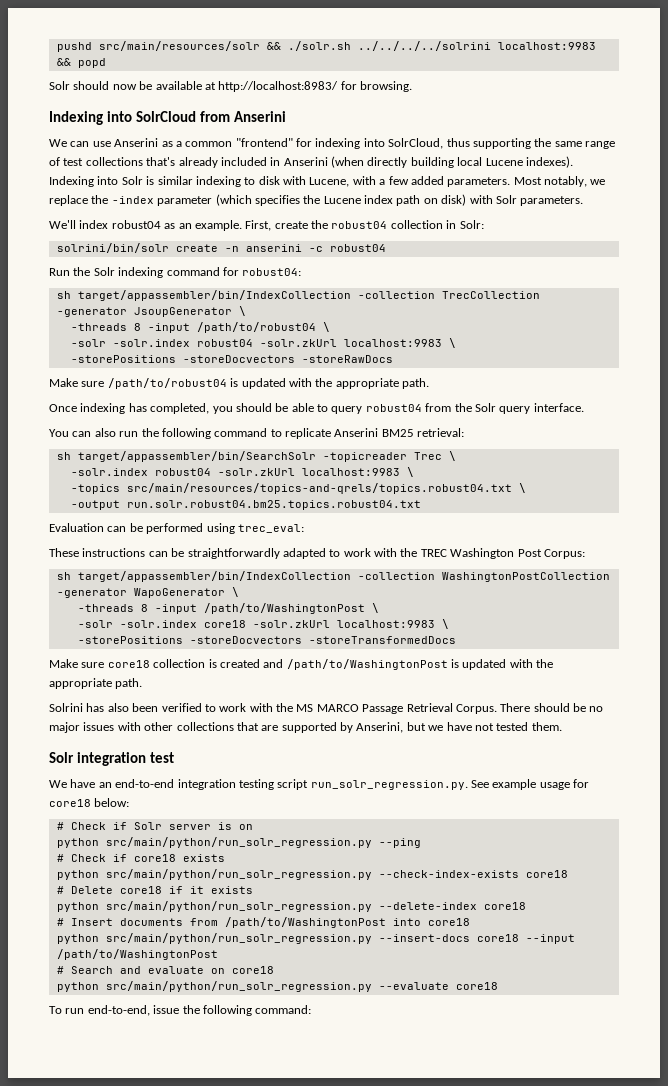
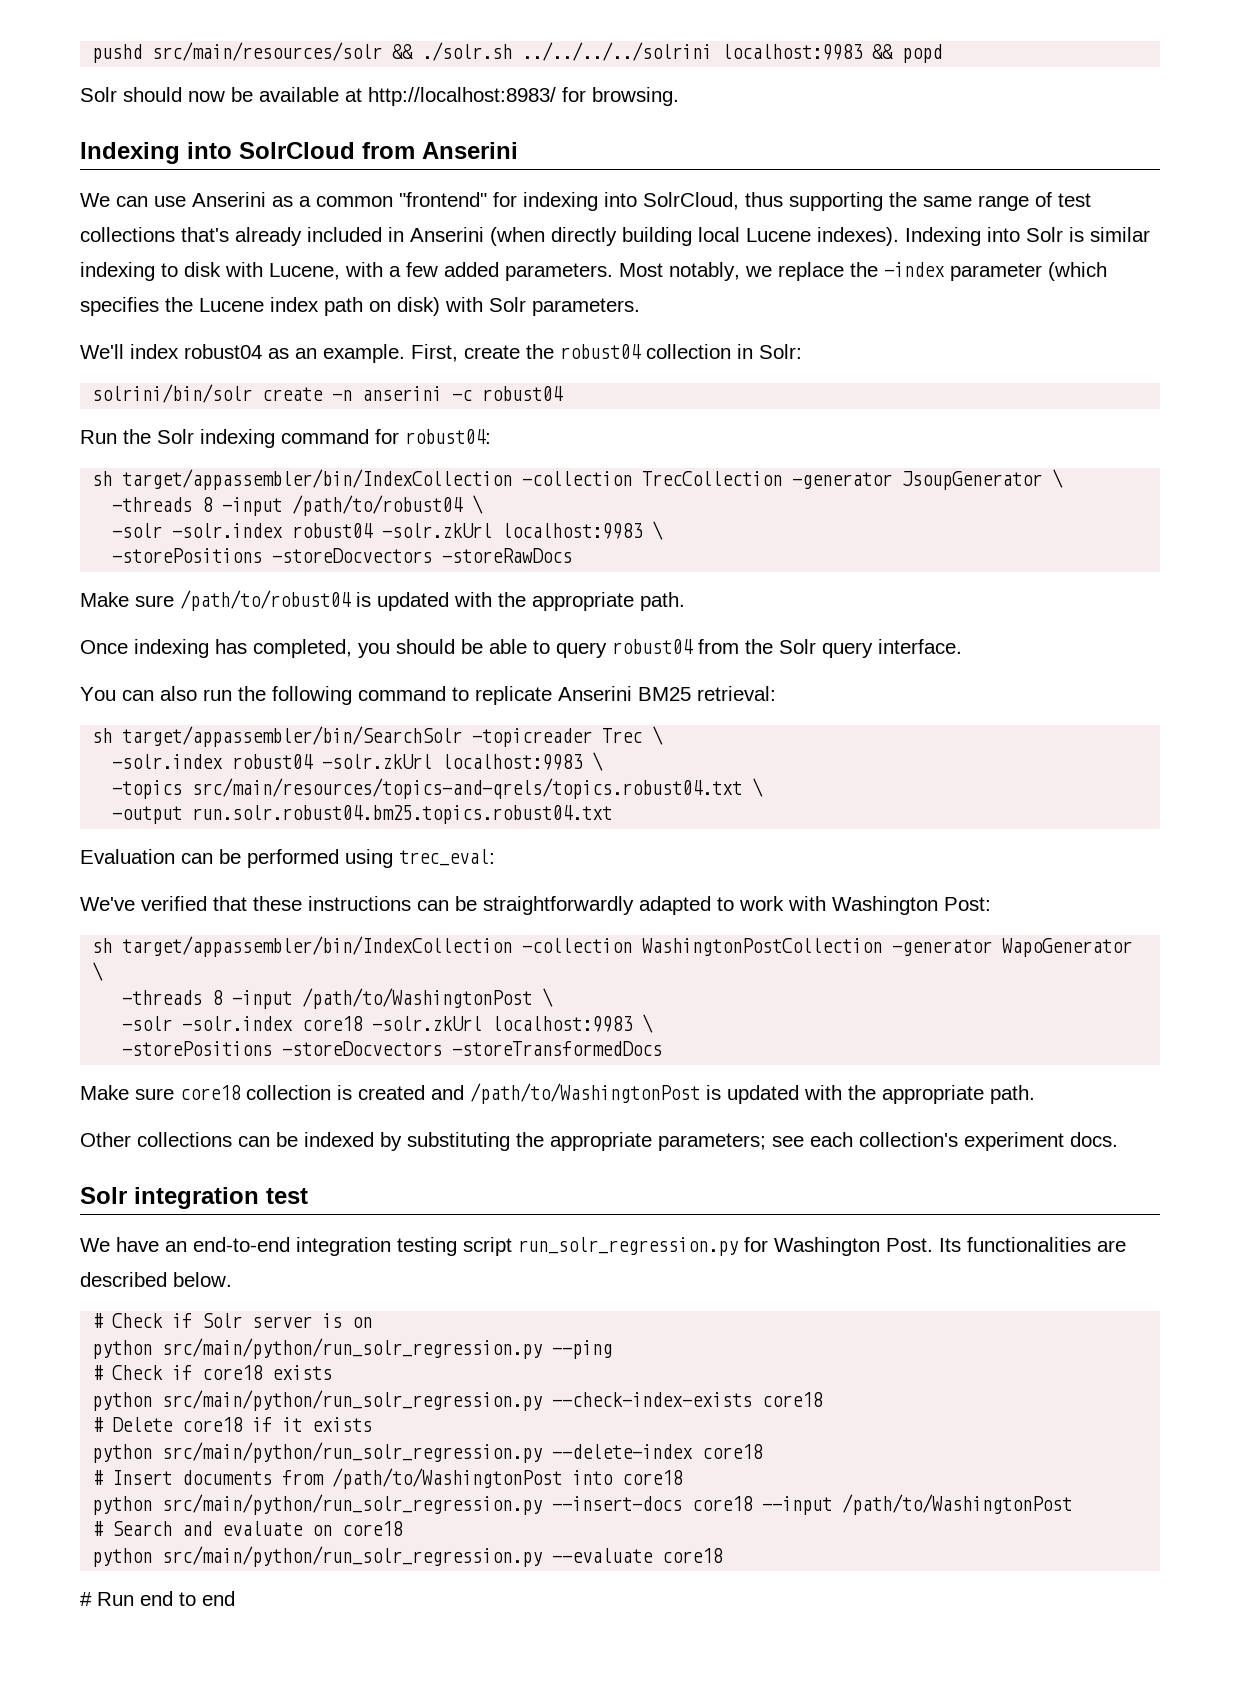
- These instructions can be straightforwardly adapted to work with the TREC Washington Post Corpus:
+ We've verified that these instructions can be straightforwardly adapted to work with Washington Post:
- Solrini has also been verified to work with the MS MARCO Passage Retrieval Corpus. There should be no major issues with other collections that are supported by Anserini, but we have not tested them.
+ Other collections can be indexed by substituting the appropriate parameters; see each collection's experiment docs.
- We have an end-to-end integration testing script run_solr_regression.py. See example usage for core18 below:
+ We have an end-to-end integration testing script run_solr_regression.py for Washington Post. Its functionalities are described below.
- To run end-to-end, issue the following command:
+ # Run end to end

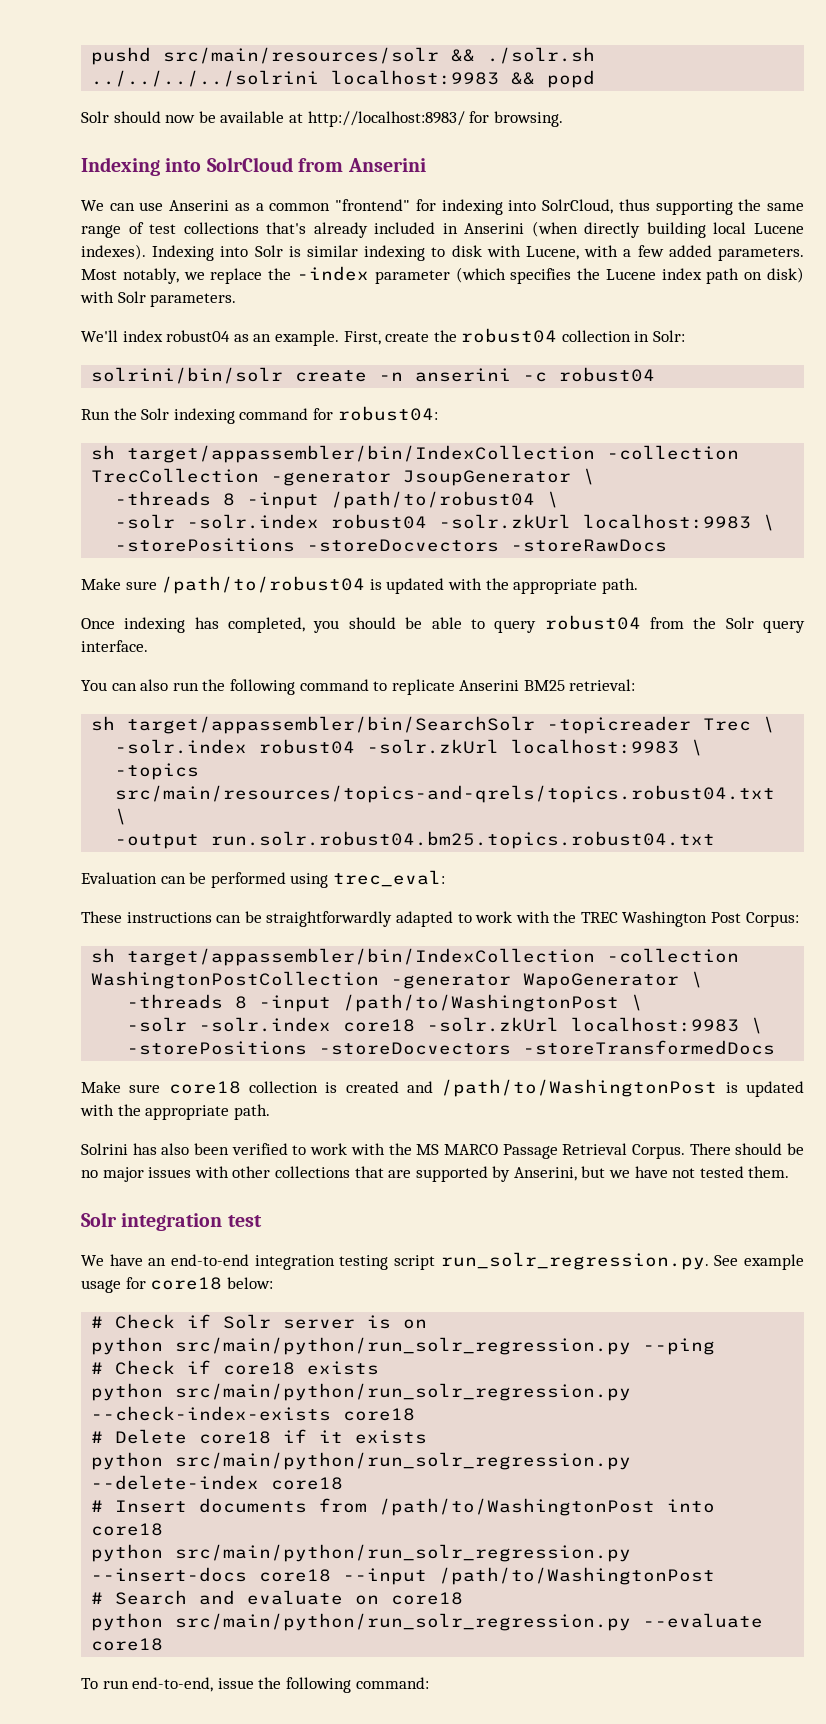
- We've verified that these instructions can be straightforwardly adapted to work with Washington Post:
+ These instructions can be straightforwardly adapted to work with the TREC Washington Post Corpus:
- Other collections can be indexed by substituting the appropriate parameters; see each collection's experiment docs.
+ Solrini has also been verified to work with the MS MARCO Passage Retrieval Corpus. There should be no major issues with other collections that are supported by Anserini, but we have not tested them.
- We have an end-to-end integration testing script run_solr_regression.py for Washington Post. Its functionalities are described below.
+ We have an end-to-end integration testing script run_solr_regression.py. See example usage for core18 below:
- # Run end to end
+ To run end-to-end, issue the following command:

